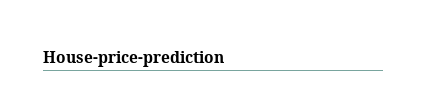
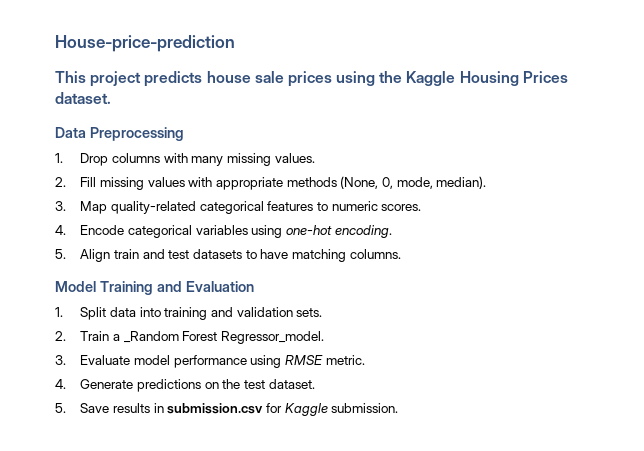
+ This project predicts house sale prices using the Kaggle Housing Prices dataset.
+ Data Preprocessing
+ 1. Drop columns with many missing values.
+ 2. Fill missing values with appropriate methods (None, 0, mode, median).
+ 3. Map quality-related categorical features to numeric scores.
+ 4. Encode categorical variables using one-hot encoding.
+ 5. Align train and test datasets to have matching columns.
+ Model Training and Evaluation
+ 1. Split data into training and validation sets.
+ 2. Train a _Random Forest Regressor_model.
+ 3. Evaluate model performance using RMSE metric.
+ 4. Generate predictions on the test dataset.
+ 5. Save results in submission.csv for Kaggle submission.

